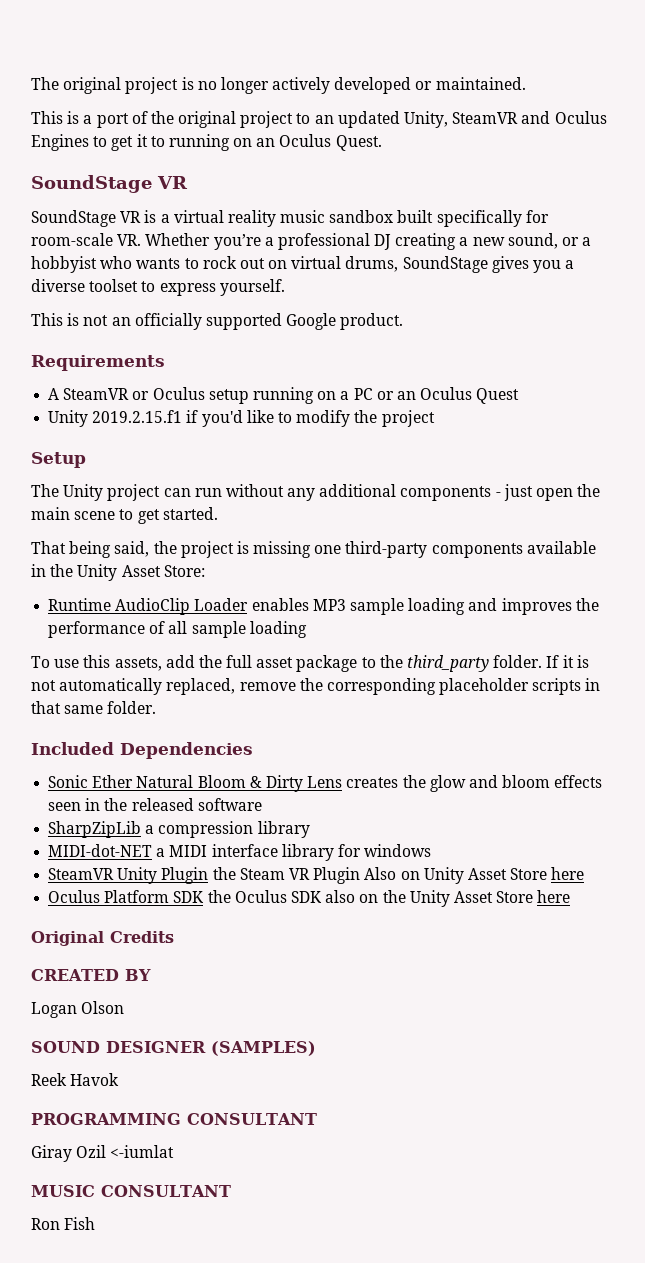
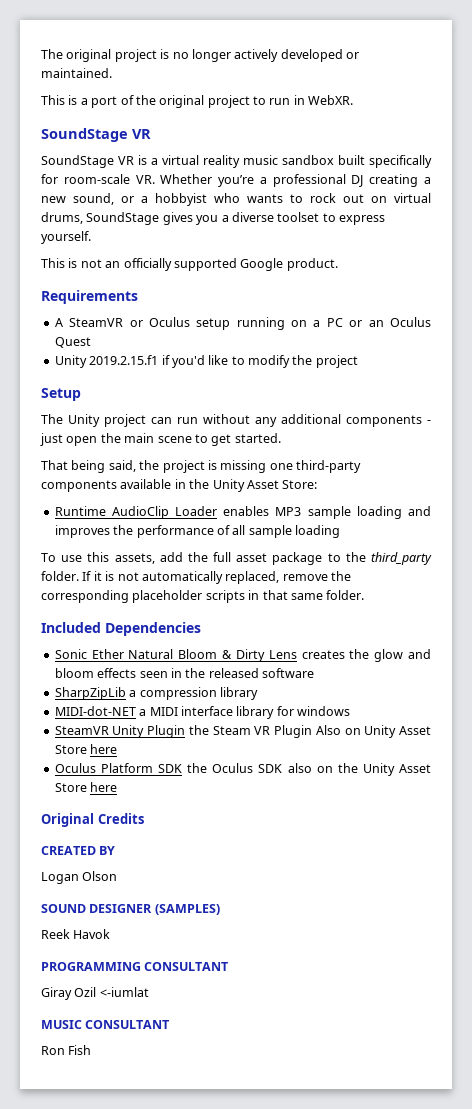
- This is a port of the original project to an updated Unity, SteamVR and Oculus Engines to get it to running on an Oculus Quest.
+ This is a port of the original project to run in WebXR.

